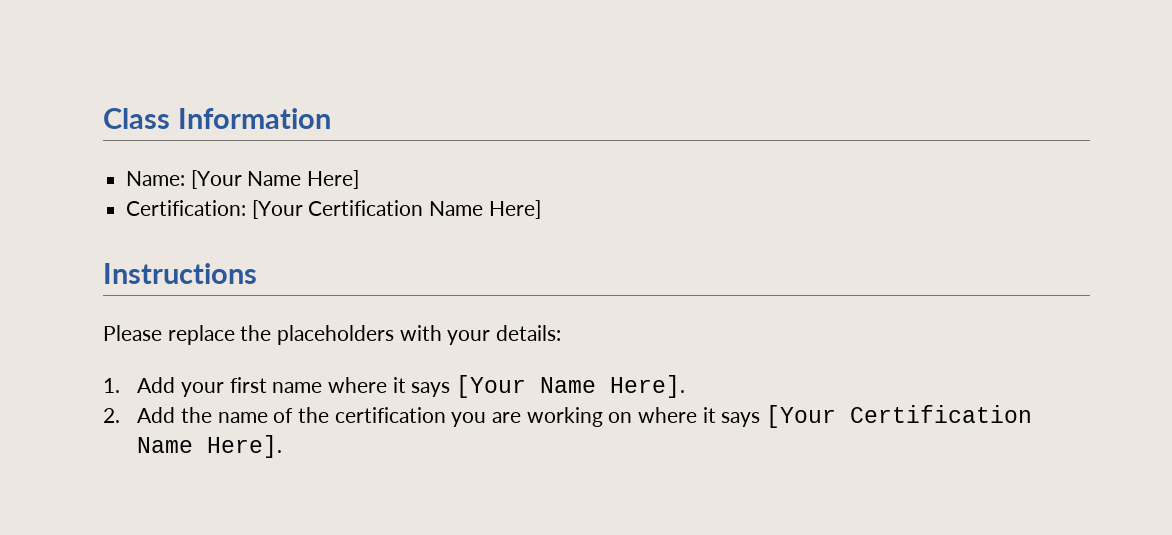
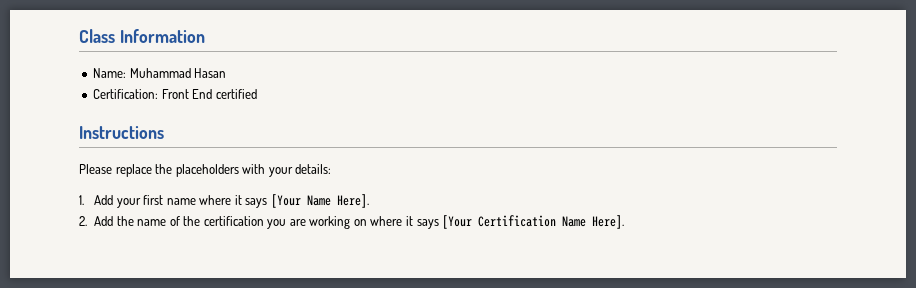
- Name: [Your Name Here]
- Certification: [Your Certification Name Here]
+ Name: Muhammad Hasan
+ Certification: Front End certified

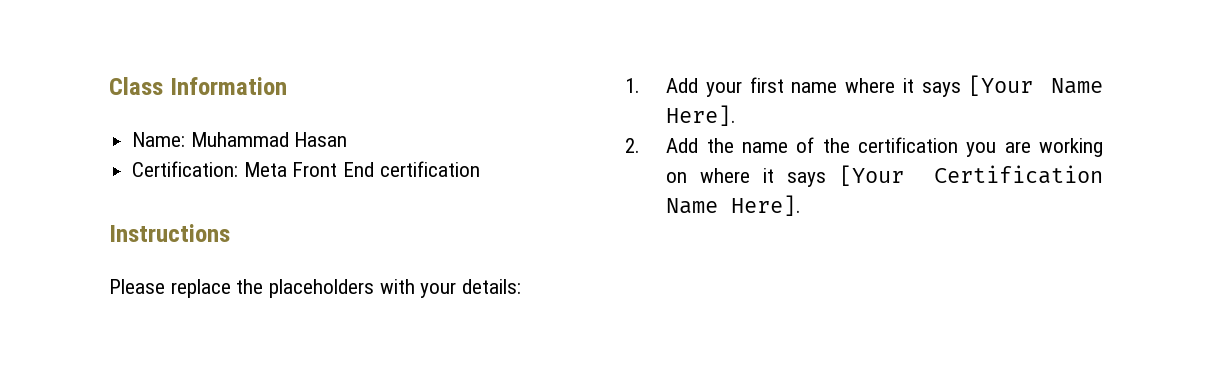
- Certification: Front End certified
+ Certification: Meta Front End certification

